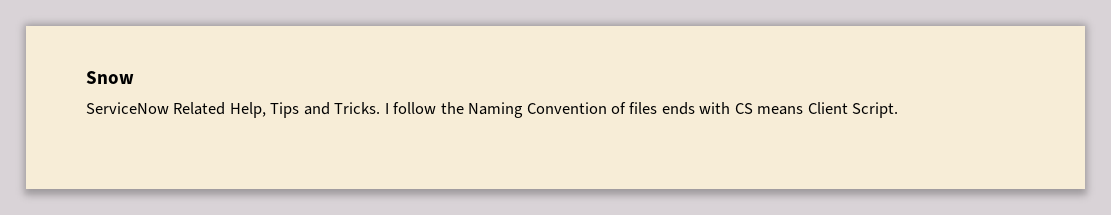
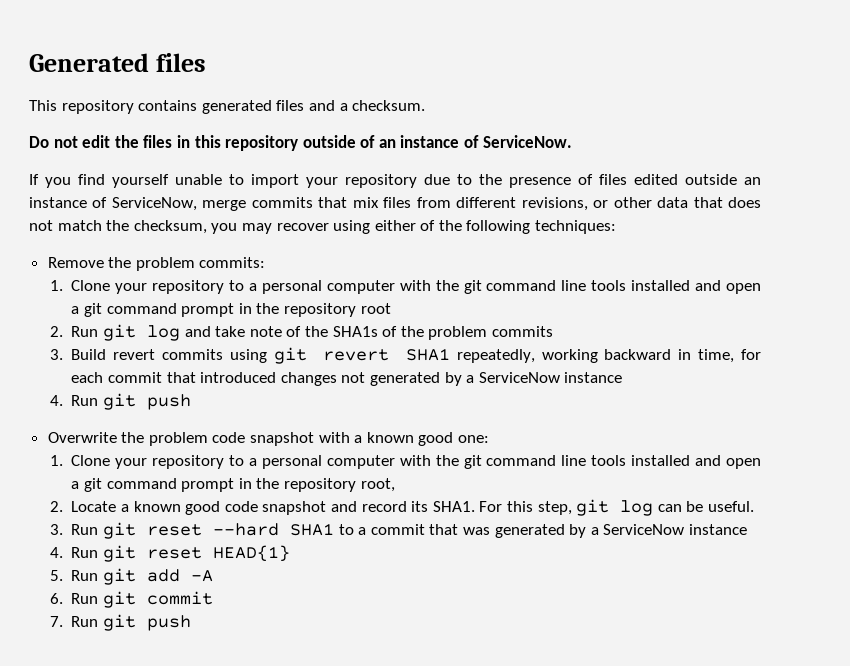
- Snow
- ServiceNow Related Help, Tips and Tricks. I follow the Naming Convention of files ends with CS means Client Script.
+ Generated files
+ This repository contains generated files and a checksum.
+ Do not edit the files in this repository outside of an instance of ServiceNow.
+ If you find yourself unable to import your repository due to the presence of files edited outside an instance of ServiceNow, merge commits that mix files from different revisions, or other data that does not match the checksum, you may recover using either of the following techniques:
+ Remove the problem commits:
+ 1. Clone your repository to a personal computer with the git command line tools installed and open a git command prompt in the repository root
+ 2. Run git log and take note of the SHA1s of the problem commits
+ 3. Build revert commits using git revert SHA1 repeatedly, working backward in time, for each commit that introduced changes not generated by a ServiceNow instance
+ 4. Run git push
+ Overwrite the problem code snapshot with a known good one:
+ 1. Clone your repository to a personal computer with the git command line tools installed and open a git command prompt in the repository root,
+ 2. Locate a known good code snapshot and record its SHA1. For this step, git log can be useful.
+ 3. Run git reset --hard SHA1 to a commit that was generated by a ServiceNow instance
+ 4. Run git reset HEAD{1}
+ 5. Run git add -A
+ 6. Run git commit
+ 7. Run git push

